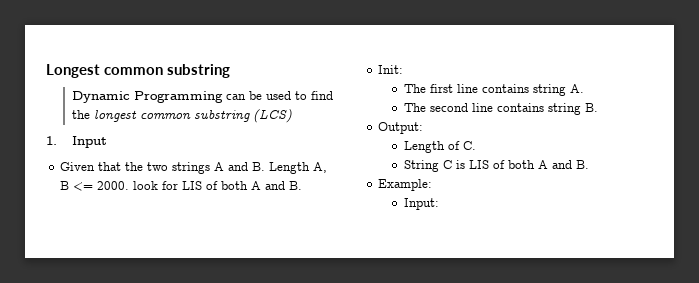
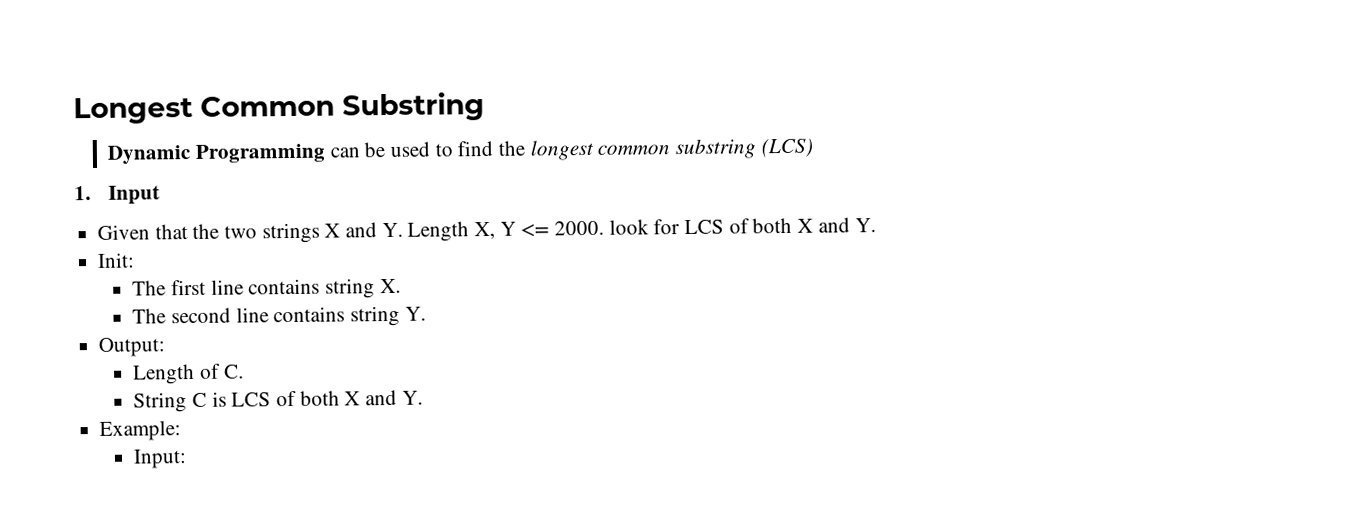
- Longest common substring
+ Longest Common Substring
- Given that the two strings A and B. Length A, B <= 2000. look for LIS of both A and B.
+ Given that the two strings X and Y. Length X, Y <= 2000. look for LCS of both X and Y.
- The first line contains string A.
+ The first line contains string X.
- The second line contains string B.
+ The second line contains string Y.
- String C is LIS of both A and B.
+ String C is LCS of both X and Y.

